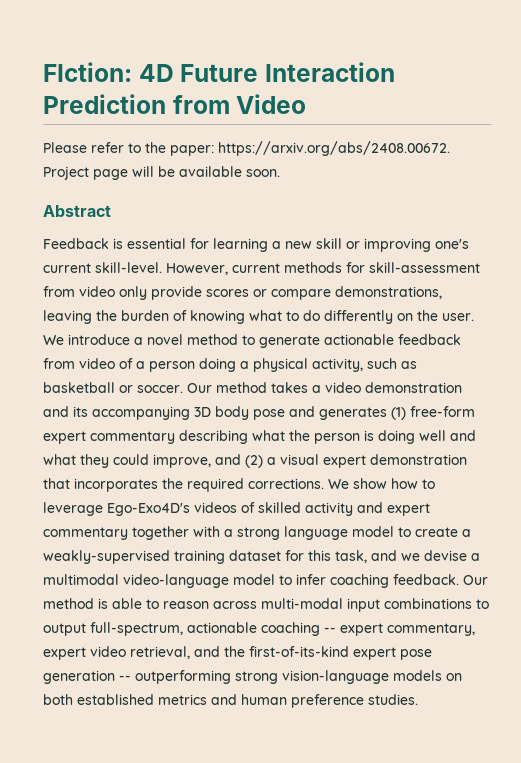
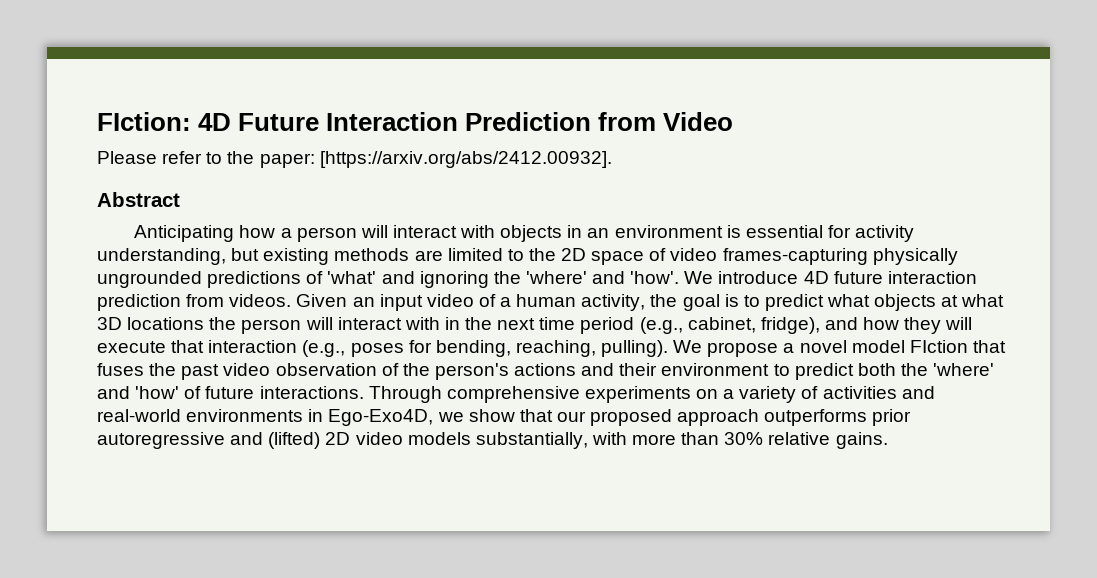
- Please refer to the paper: https://arxiv.org/abs/2408.00672. Project page will be available soon.
+ Please refer to the paper: [https://arxiv.org/abs/2412.00932].
  Abstract
- Feedback is essential for learning a new skill or improving one's current skill-level. However, current methods for skill-assessment from video only provide scores or compare demonstrations, leaving the burden of knowing what to do differently on the user. We introduce a novel method to generate actionable feedback from video of a person doing a physical activity, such as basketball or soccer. Our method takes a video demonstration and its accompanying 3D body pose and generates (1) free-form expert commentary describing what the person is doing well and what they could improve, and (2) a visual expert demonstration that incorporates the required corrections. We show how to leverage Ego-Exo4D's videos of skilled activity and expert commentary together with a strong language model to create a weakly-supervised training dataset for this task, and we devise a multimodal video-language model to infer coaching feedback. Our method is able to reason across multi-modal input combinations to output full-spectrum, actionable coaching -- expert commentary, expert video retrieval, and the first-of-its-kind expert pose generation -- outperforming strong vision-language models on both established metrics and human preference studies.
+ Anticipating how a person will interact with objects in an environment is essential for activity understanding, but existing methods are limited to the 2D space of video frames-capturing physically ungrounded predictions of 'what' and ignoring the 'where' and 'how'. We introduce 4D future interaction prediction from videos. Given an input video of a human activity, the goal is to predict what objects at what 3D locations the person will interact with in the next time period (e.g., cabinet, fridge), and how they will execute that interaction (e.g., poses for bending, reaching, pulling). We propose a novel model FIction that fuses the past video observation of the person's actions and their environment to predict both the 'where' and 'how' of future interactions. Through comprehensive experiments on a variety of activities and real-world environments in Ego-Exo4D, we show that our proposed approach outperforms prior autoregressive and (lifted) 2D video models substantially, with more than 30% relative gains.

